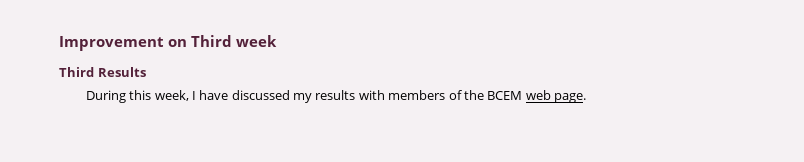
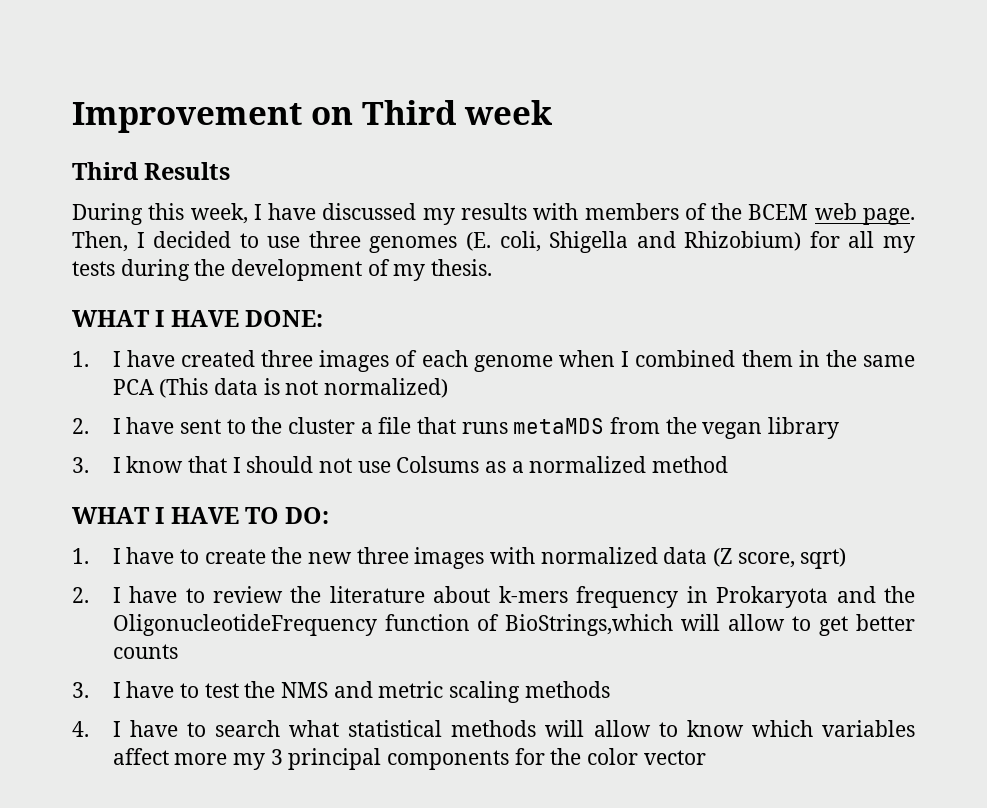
+ Then, I decided to use three genomes (E. coli, Shigella and Rhizobium) for all my tests during the development of my thesis.
+ WHAT I HAVE DONE:
+ 1. I have created three images of each genome when I combined them in the same PCA (This data is not normalized)
+ 2. I have sent to the cluster a file that runs metaMDS from the vegan library
+ 3. I know that I should not use Colsums as a normalized method
+ WHAT I HAVE TO DO:
+ 1. I have to create the new three images with normalized data (Z score, sqrt)
+ 2. I have to review the literature about k-mers frequency in Prokaryota and the OligonucleotideFrequency function of BioStrings,which will allow to get better counts
+ 3. I have to test the NMS and metric scaling methods
+ 4. I have to search what statistical methods will allow to know which variables affect more my 3 principal components for the color vector

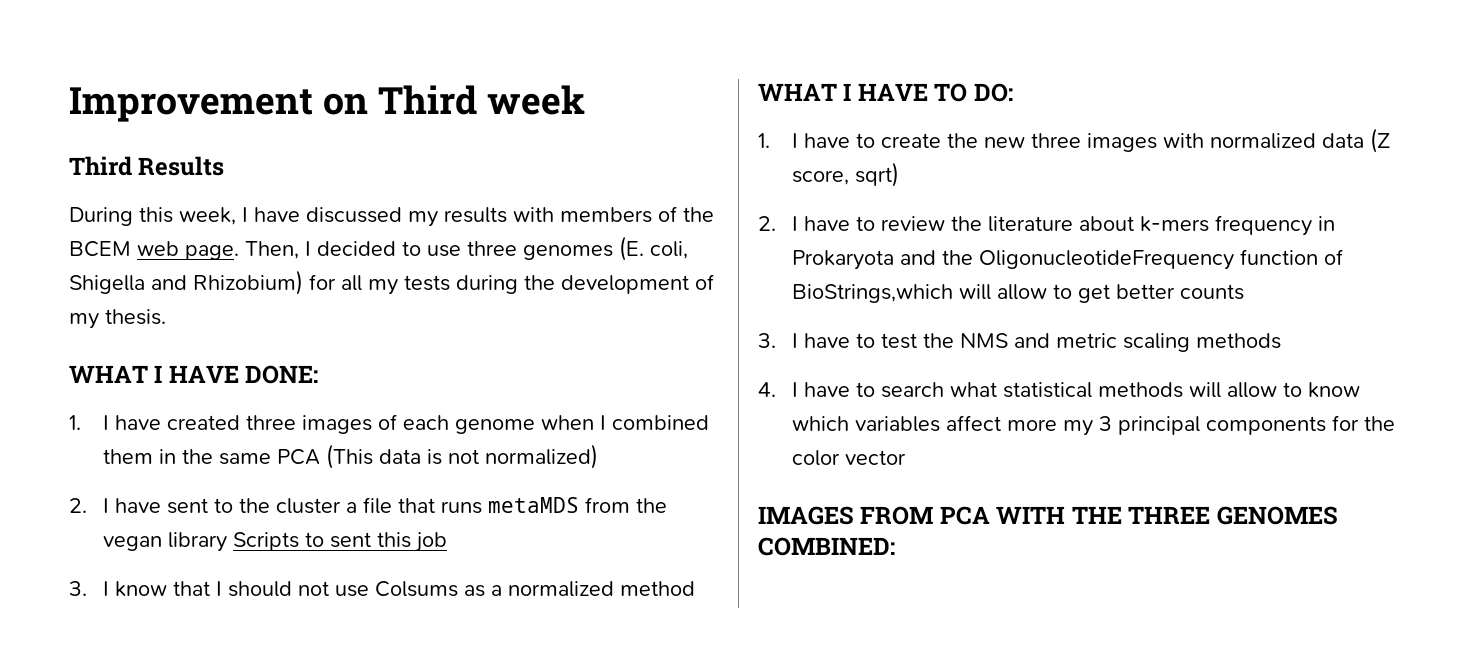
- 2. I have sent to the cluster a file that runs metaMDS from the vegan library
+ 2. I have sent to the cluster a file that runs metaMDS from the vegan library Scripts to sent this job
+ IMAGES FROM PCA WITH THE THREE GENOMES COMBINED:

